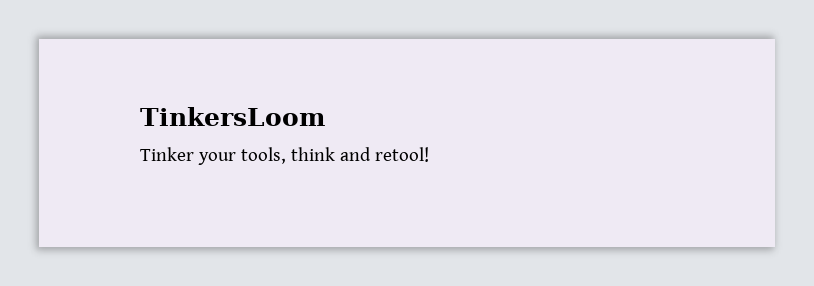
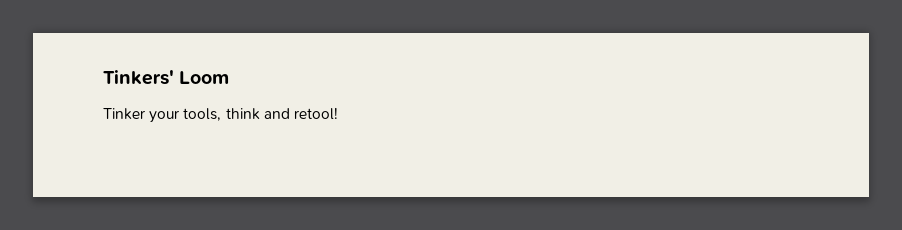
- TinkersLoom
+ Tinkers' Loom

